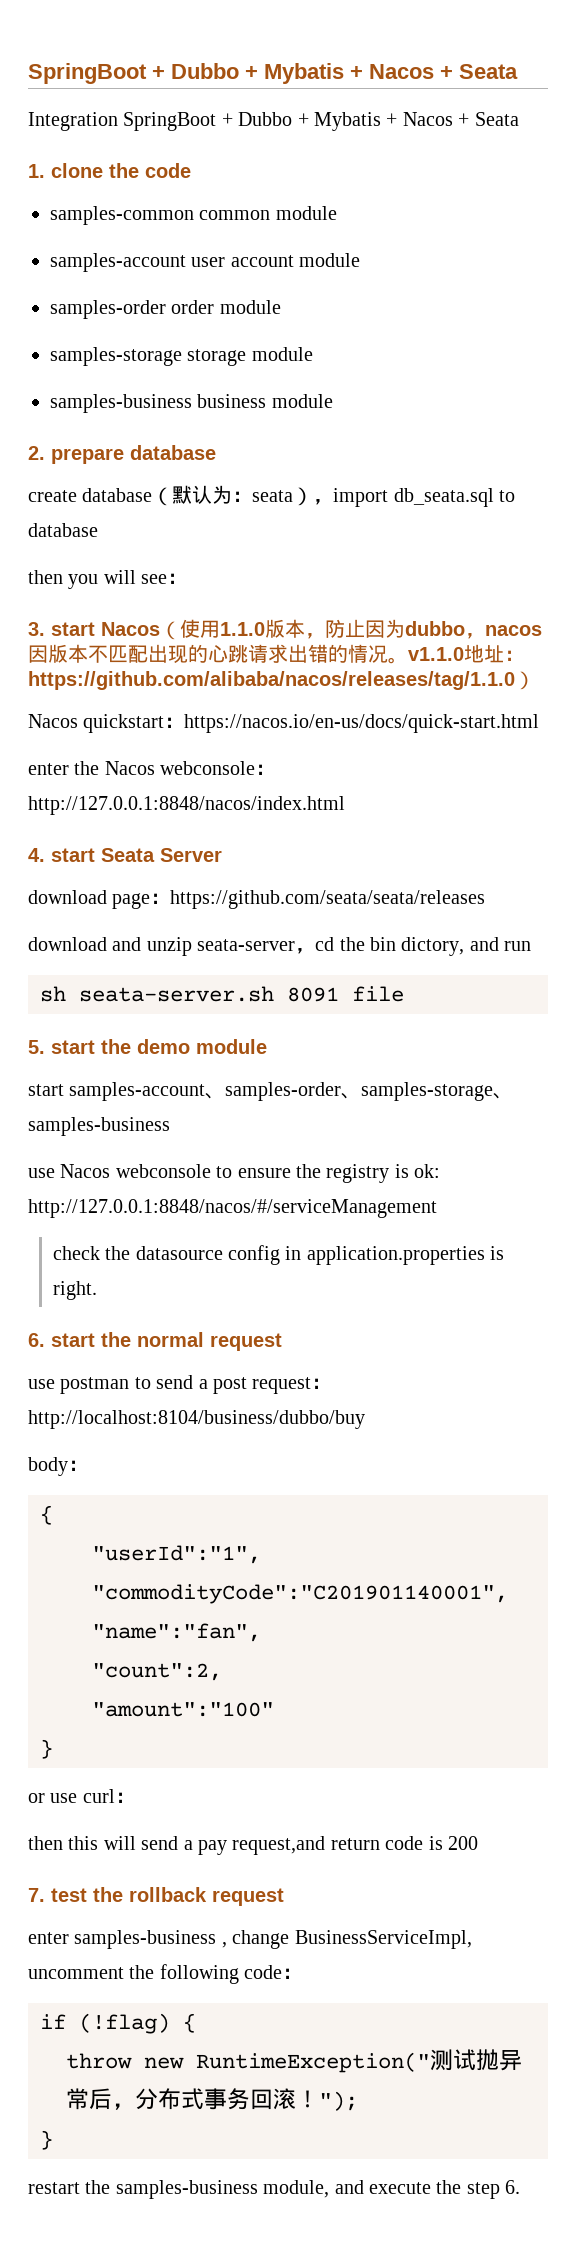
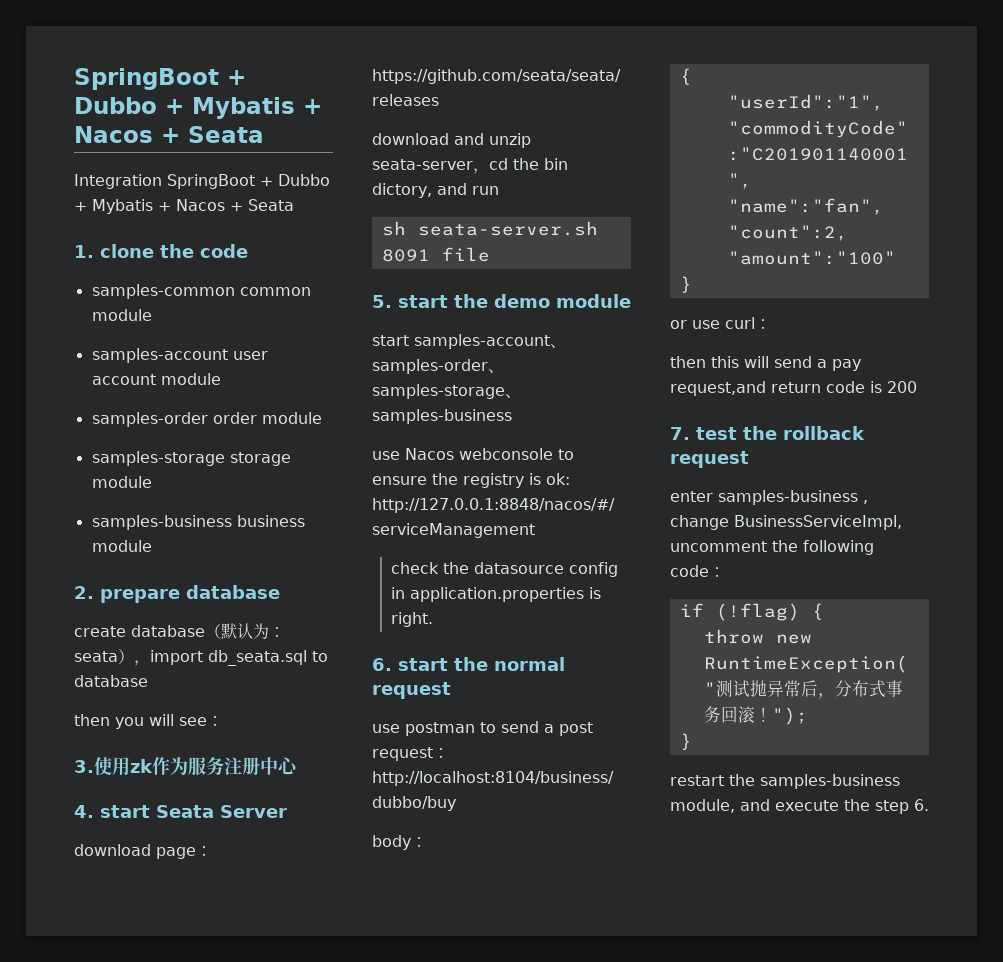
- 3. start Nacos（使用1.1.0版本，防止因为dubbo，nacos因版本不匹配出现的心跳请求出错的情况。v1.1.0地址：https://github.com/alibaba/nacos/releases/tag/1.1.0）
- Nacos quickstart：https://nacos.io/en-us/docs/quick-start.html
- enter the Nacos webconsole：http://127.0.0.1:8848/nacos/index.html
+ 3.使用zk作为服务注册中心

